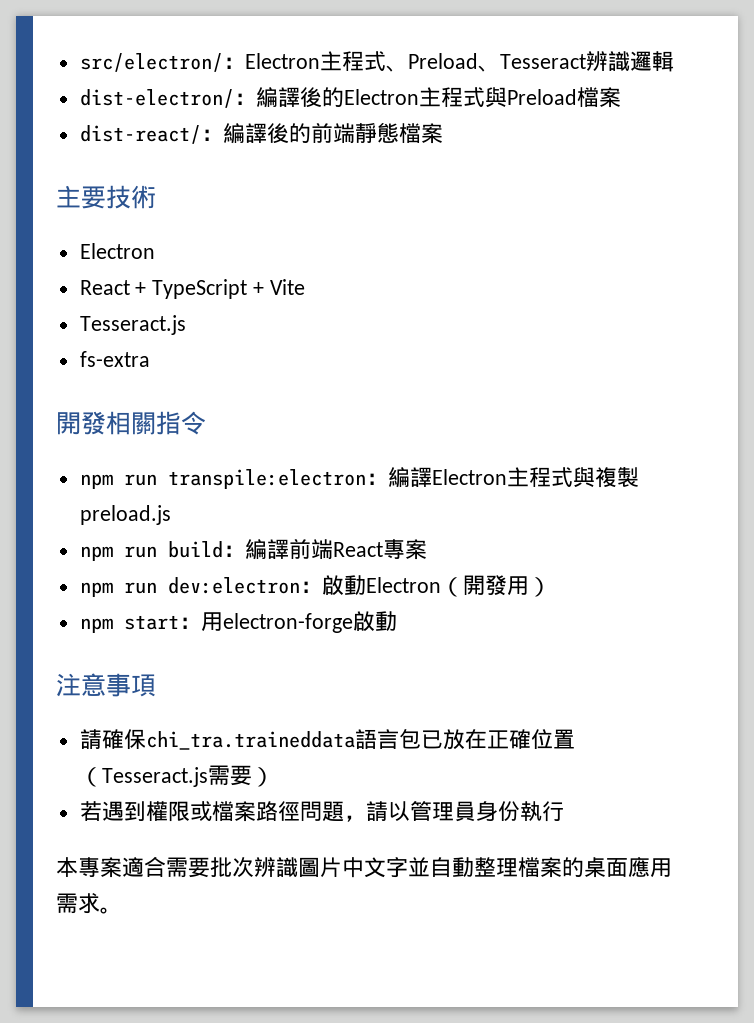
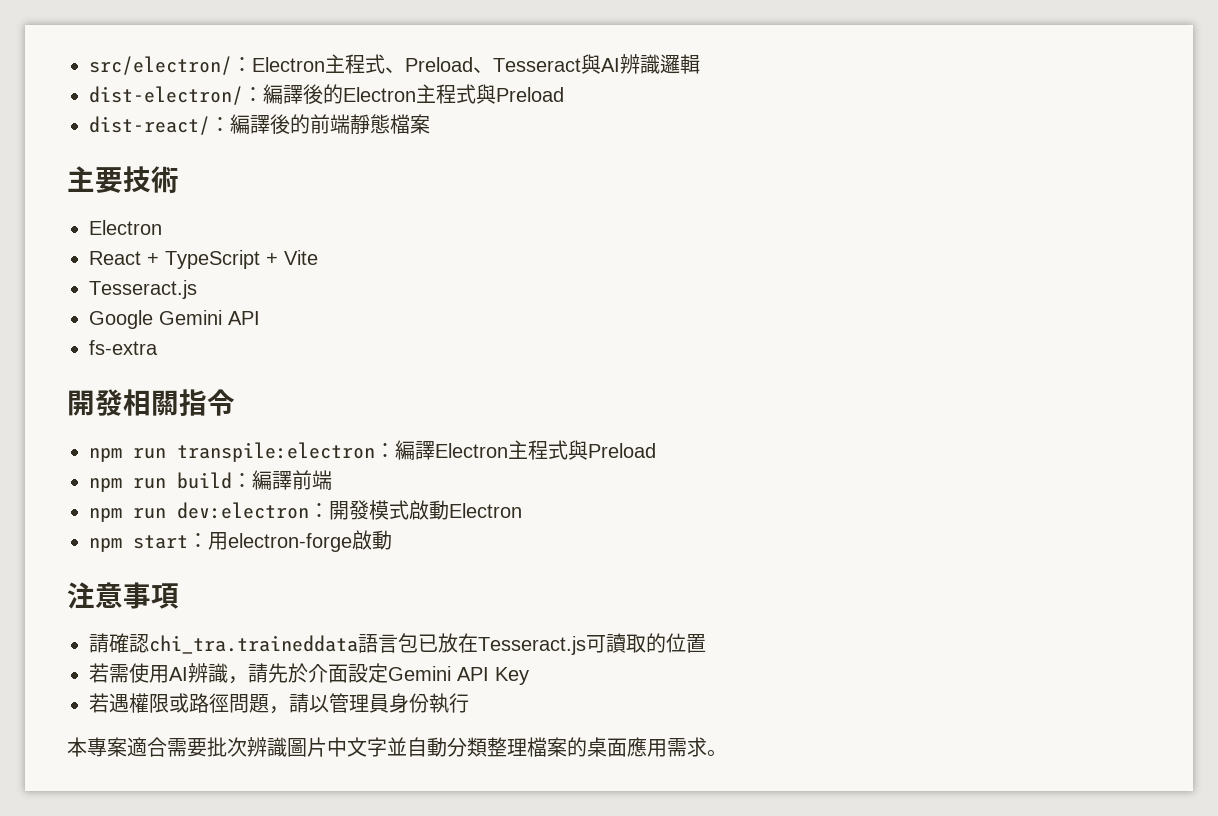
- src/electron/：Electron主程式、Preload、Tesseract辨識邏輯
+ src/electron/：Electron主程式、Preload、Tesseract與AI辨識邏輯
- dist-electron/：編譯後的Electron主程式與Preload檔案
+ dist-electron/：編譯後的Electron主程式與Preload
+ Google Gemini API
- npm run transpile:electron：編譯Electron主程式與複製preload.js
+ npm run transpile:electron：編譯Electron主程式與Preload
- npm run build：編譯前端React專案
+ npm run build：編譯前端
- npm run dev:electron：啟動Electron（開發用）
+ npm run dev:electron：開發模式啟動Electron
- 請確保chi_tra.traineddata語言包已放在正確位置（Tesseract.js需要）
- 若遇到權限或檔案路徑問題，請以管理員身份執行
+ 請確認chi_tra.traineddata語言包已放在Tesseract.js可讀取的位置
+ 若需使用AI辨識，請先於介面設定Gemini API Key
+ 若遇權限或路徑問題，請以管理員身份執行
- 本專案適合需要批次辨識圖片中文字並自動整理檔案的桌面應用需求。
+ 本專案適合需要批次辨識圖片中文字並自動分類整理檔案的桌面應用需求。

